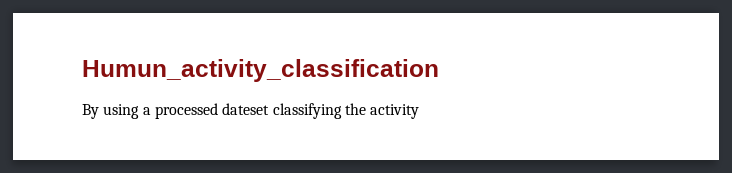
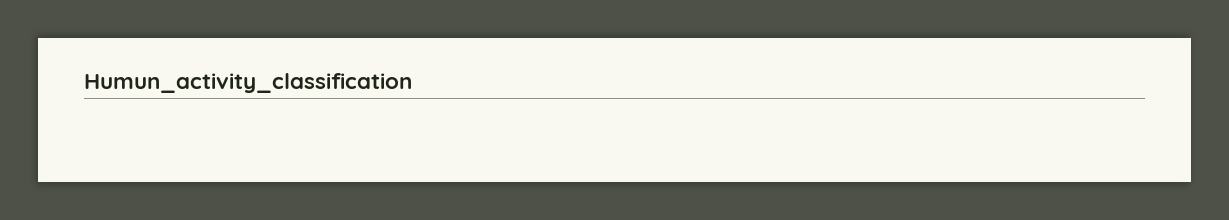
- By using a processed dateset classifying the activity

